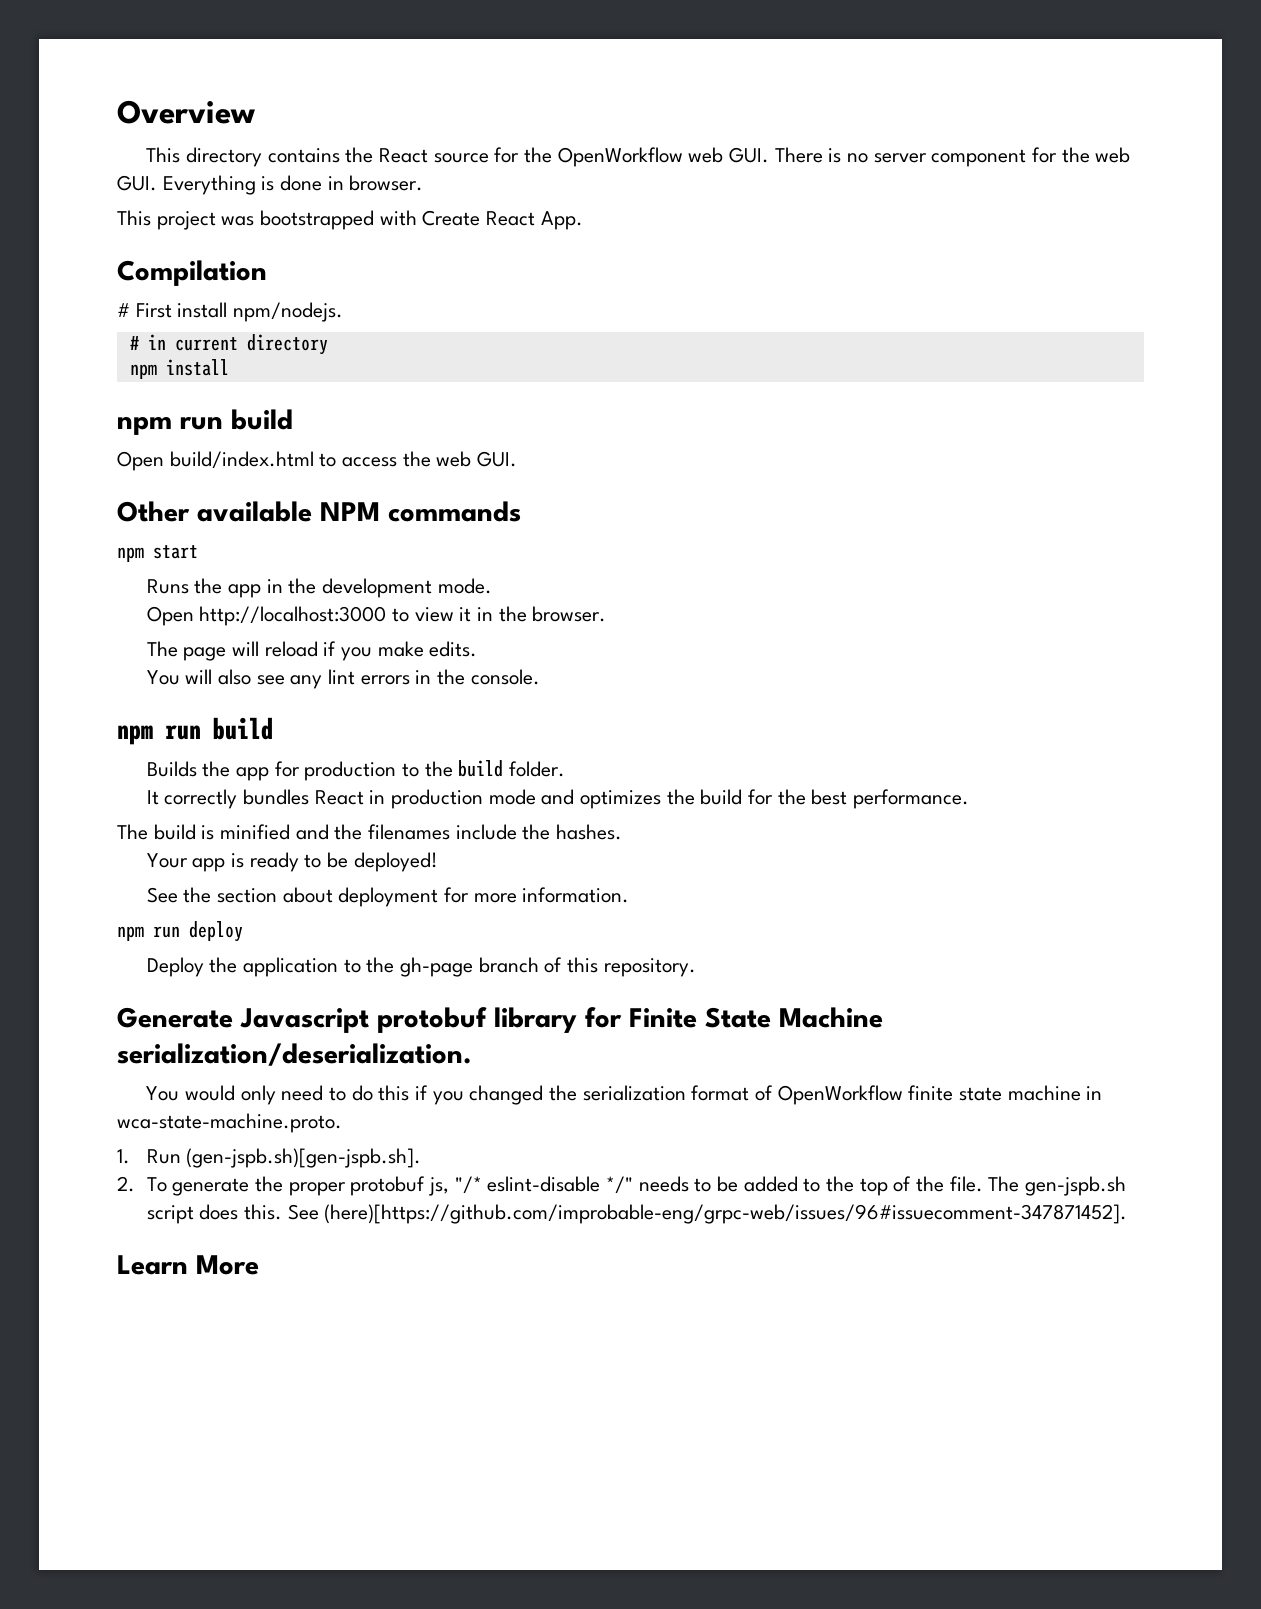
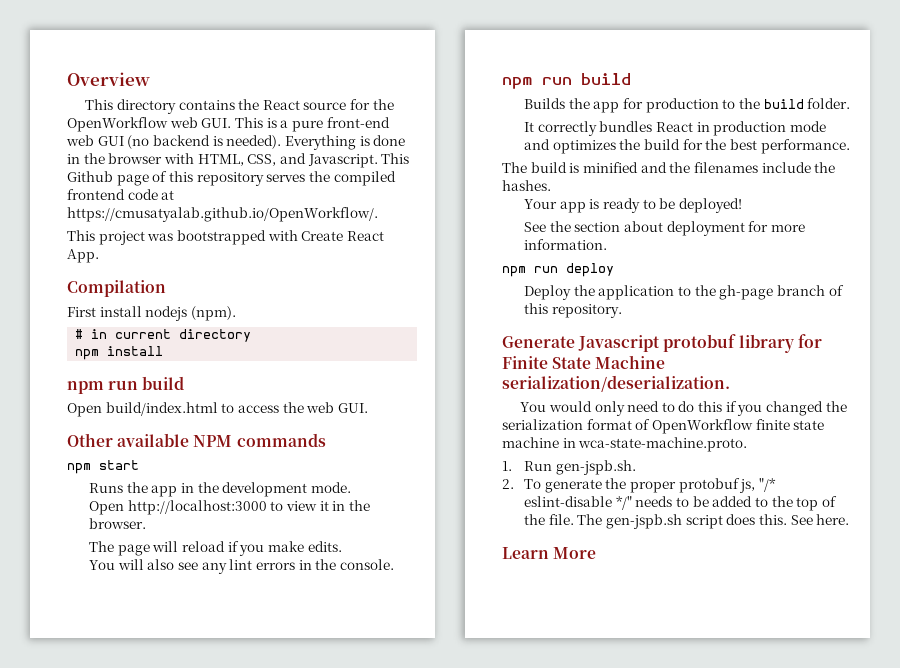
- This directory contains the React source for the OpenWorkflow web GUI. There is no server component for the web GUI. Everything is done in browser.
+ This directory contains the React source for the OpenWorkflow web GUI. This is a pure front-end web GUI (no backend is needed). Everything is done in the browser with HTML, CSS, and Javascript. This Github page of this repository serves the compiled frontend code at https://cmusatyalab.github.io/OpenWorkflow/.
- # First install npm/nodejs.
+ First install nodejs (npm).
- 1. Run (gen-jspb.sh)[gen-jspb.sh].
+ 1. Run gen-jspb.sh.
- See (here)[https://github.com/improbable-eng/grpc-web/issues/96#issuecomment-347871452].
+ See here.

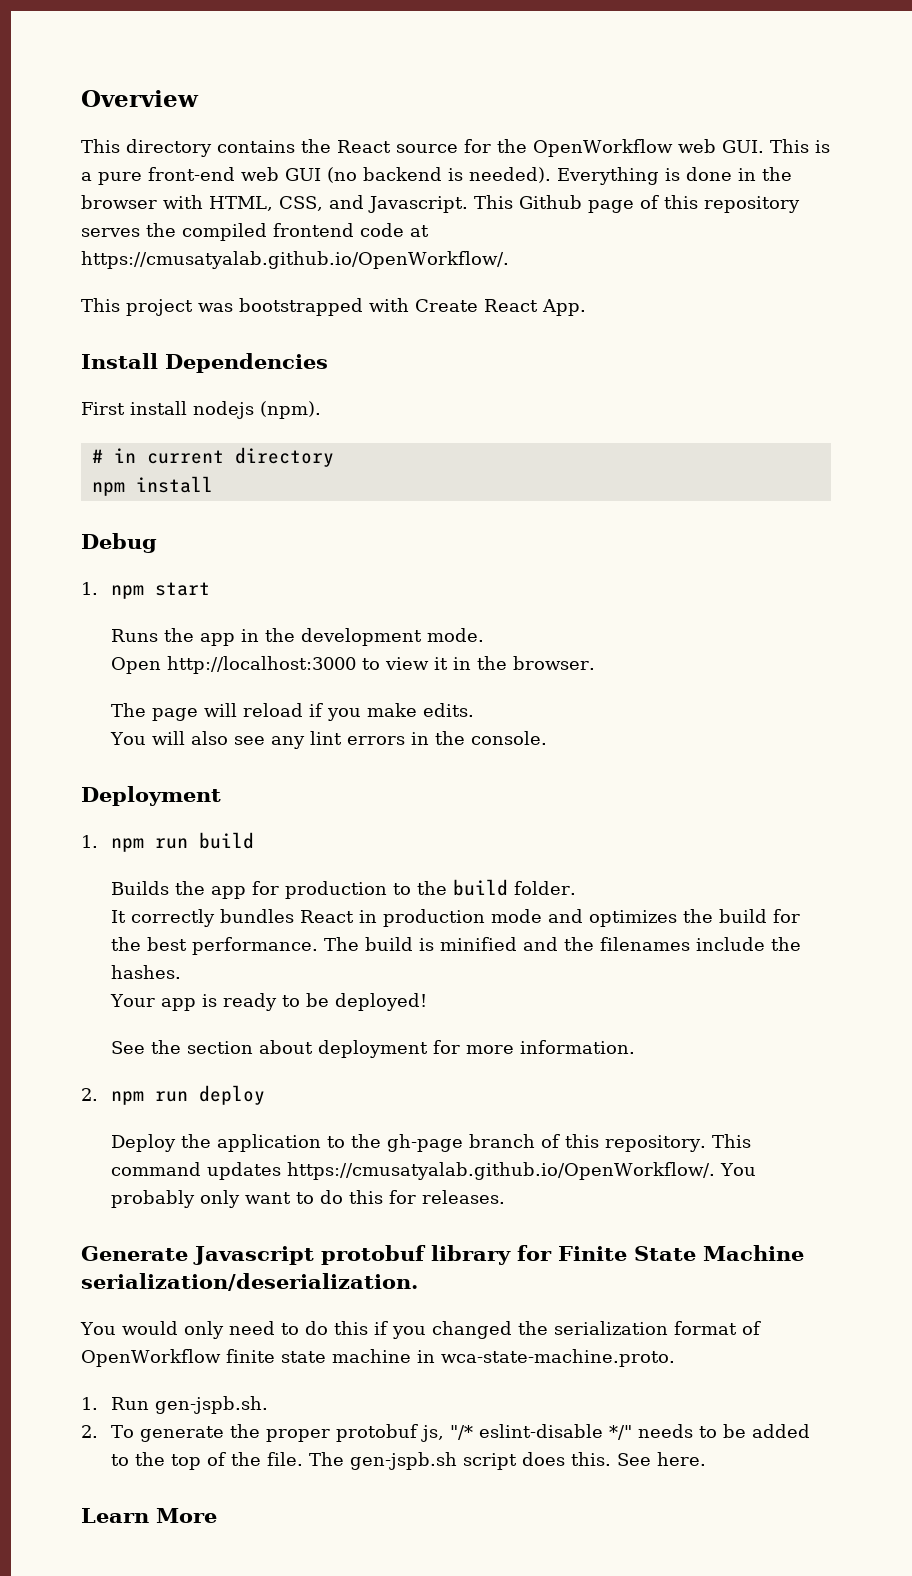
- Compilation
+ Install Dependencies
  npm install
- npm run build
- Open build/index.html to access the web GUI.
- Other available NPM commands
- npm start
+ Debug
+ 1. npm start
  You will also see any lint errors in the console.
- npm run build
+ Deployment
+ 1. npm run build
- It correctly bundles React in production mode and optimizes the build for the best performance.
- The build is minified and the filenames include the hashes.
+ It correctly bundles React in production mode and optimizes the build for the best performance. The build is minified and the filenames include the hashes.
- npm run deploy
+ 2. npm run deploy
+ This command updates https://cmusatyalab.github.io/OpenWorkflow/. You probably only want to do this for releases.

